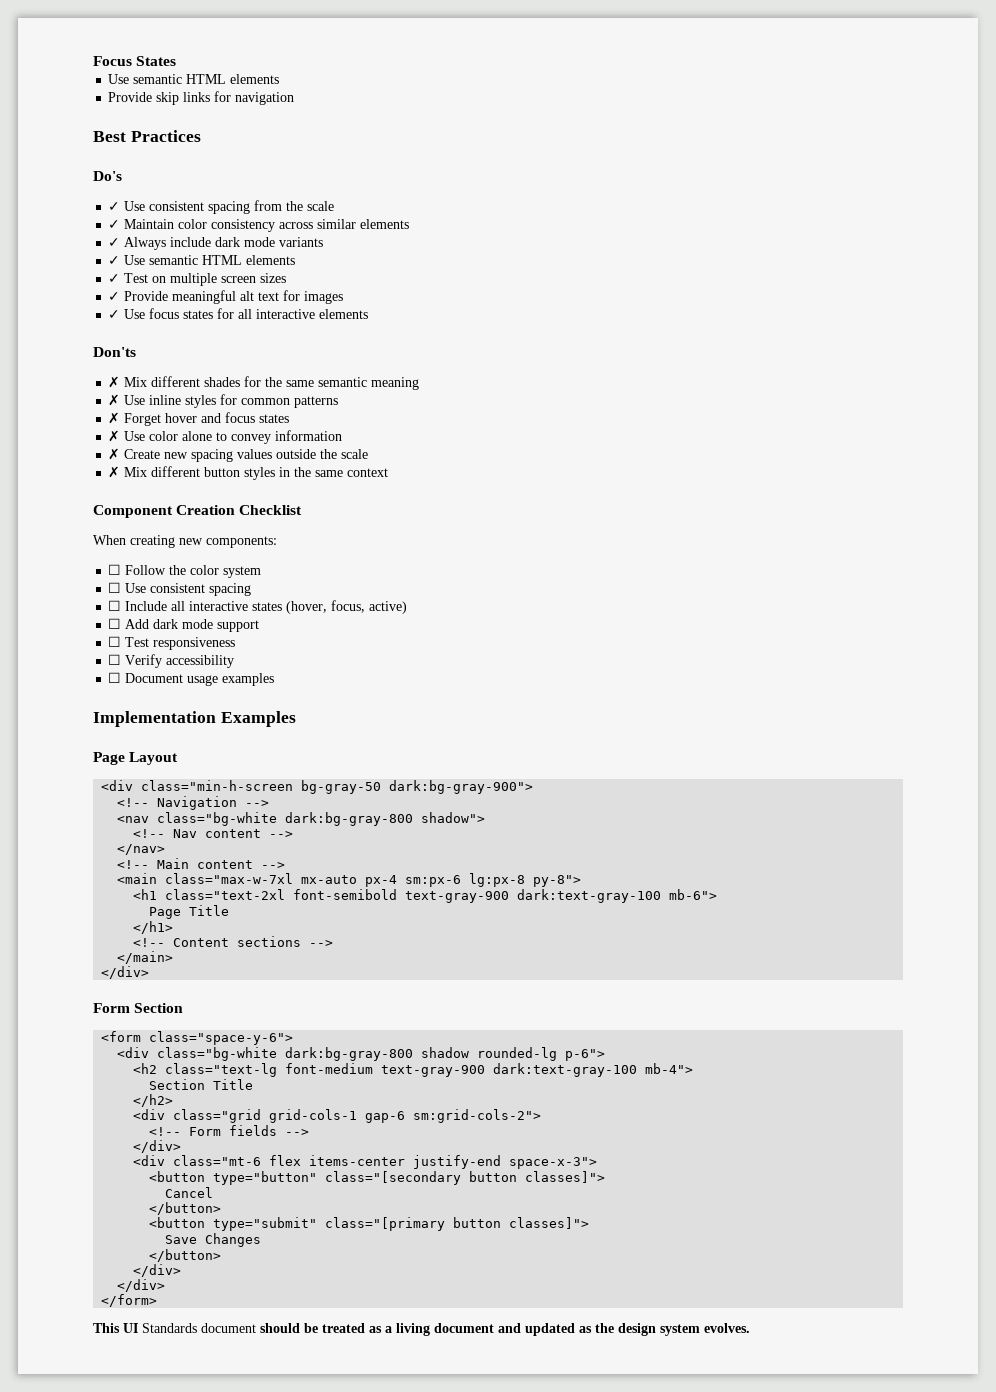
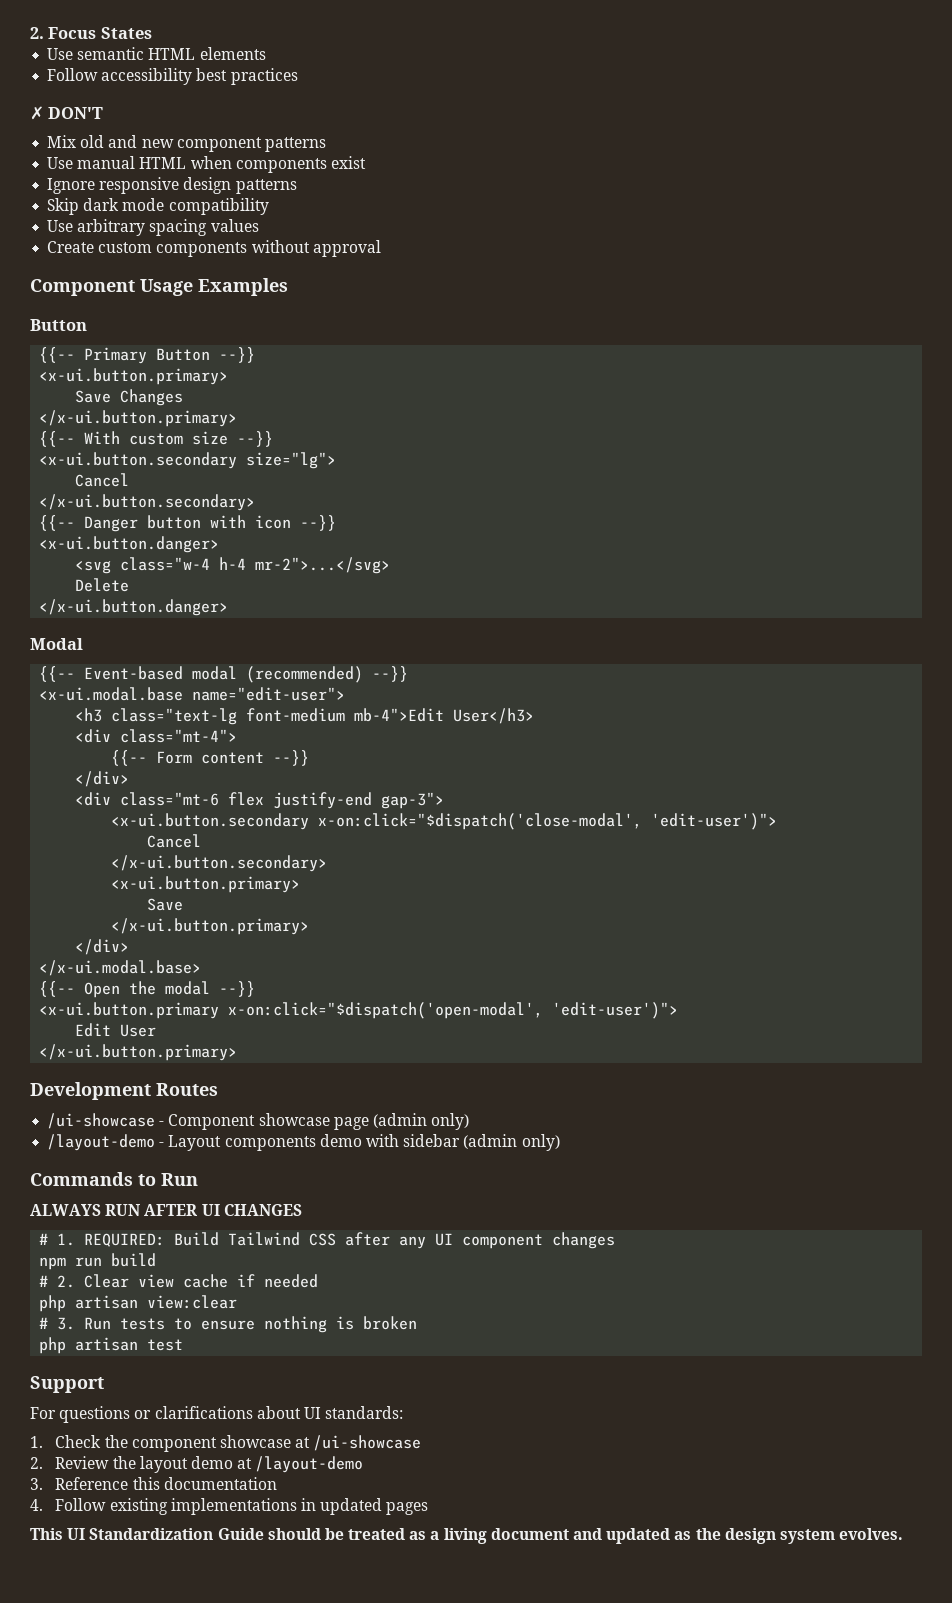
- Focus States
+ 2. Focus States
- Provide skip links for navigation
- Best Practices
- Do's
- ✓ Use consistent spacing from the scale
- ✓ Maintain color consistency across similar elements
- ✓ Always include dark mode variants
- ✓ Use semantic HTML elements
- ✓ Test on multiple screen sizes
- ✓ Provide meaningful alt text for images
- ✓ Use focus states for all interactive elements
- Don'ts
- ✗ Mix different shades for the same semantic meaning
- ✗ Use inline styles for common patterns
- ✗ Forget hover and focus states
- ✗ Use color alone to convey information
- ✗ Create new spacing values outside the scale
- ✗ Mix different button styles in the same context
- Component Creation Checklist
- When creating new components:
- ☐ Follow the color system
- ☐ Use consistent spacing
- ☐ Include all interactive states (hover, focus, active)
- ☐ Add dark mode support
- ☐ Test responsiveness
- ☐ Verify accessibility
- ☐ Document usage examples
- Implementation Examples
- Page Layout
- <div class="min-h-screen bg-gray-50 dark:bg-gray-900">
- <!-- Navigation -->
- <nav class="bg-white dark:bg-gray-800 shadow">
- <!-- Nav content -->
- </nav>
- <!-- Main content -->
- <main class="max-w-7xl mx-auto px-4 sm:px-6 lg:px-8 py-8">
- <h1 class="text-2xl font-semibold text-gray-900 dark:text-gray-100 mb-6">
- Page Title
- </h1>
- <!-- Content sections -->
- </main>
+ Follow accessibility best practices
+ ✗ DON'T
+ Mix old and new component patterns
+ Use manual HTML when components exist
+ Ignore responsive design patterns
+ Skip dark mode compatibility
+ Use arbitrary spacing values
+ Create custom components without approval
+ Component Usage Examples
+ Button
+ {{-- Primary Button --}}
+ <x-ui.button.primary>
+ Save Changes
+ </x-ui.button.primary>
+ {{-- With custom size --}}
+ <x-ui.button.secondary size="lg">
+ Cancel
+ </x-ui.button.secondary>
+ {{-- Danger button with icon --}}
+ <x-ui.button.danger>
+ <svg class="w-4 h-4 mr-2">...</svg>
+ Delete
+ </x-ui.button.danger>
+ Modal
+ {{-- Event-based modal (recommended) --}}
+ <x-ui.modal.base name="edit-user">
+ <h3 class="text-lg font-medium mb-4">Edit User</h3>
+ <div class="mt-4">
+ {{-- Form content --}}
  </div>
- Form Section
- <form class="space-y-6">
- <div class="bg-white dark:bg-gray-800 shadow rounded-lg p-6">
- <h2 class="text-lg font-medium text-gray-900 dark:text-gray-100 mb-4">
- Section Title
- </h2>
- <div class="grid grid-cols-1 gap-6 sm:grid-cols-2">
- <!-- Form fields -->
+ <div class="mt-6 flex justify-end gap-3">
+ <x-ui.button.secondary x-on:click="$dispatch('close-modal', 'edit-user')">
+ Cancel
+ </x-ui.button.secondary>
+ <x-ui.button.primary>
+ Save
+ </x-ui.button.primary>
  </div>
- <div class="mt-6 flex items-center justify-end space-x-3">
- <button type="button" class="[secondary button classes]">
- Cancel
- </button>
- <button type="submit" class="[primary button classes]">
- Save Changes
- </button>
- </div>
- </div>
- </form>
+ </x-ui.modal.base>
+ {{-- Open the modal --}}
+ <x-ui.button.primary x-on:click="$dispatch('open-modal', 'edit-user')">
+ Edit User
+ </x-ui.button.primary>
+ Development Routes
+ /ui-showcase - Component showcase page (admin only)
+ /layout-demo - Layout components demo with sidebar (admin only)
+ Commands to Run
+ ALWAYS RUN AFTER UI CHANGES
+ # 1. REQUIRED: Build Tailwind CSS after any UI component changes
+ npm run build
+ # 2. Clear view cache if needed
+ php artisan view:clear
+ # 3. Run tests to ensure nothing is broken
+ php artisan test
+ Support
+ For questions or clarifications about UI standards:
+ 1. Check the component showcase at /ui-showcase
+ 2. Review the layout demo at /layout-demo
+ 3. Reference this documentation
+ 4. Follow existing implementations in updated pages
- This UI Standards document should be treated as a living document and updated as the design system evolves.
+ This UI Standardization Guide should be treated as a living document and updated as the design system evolves.

